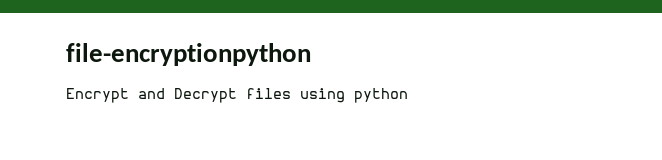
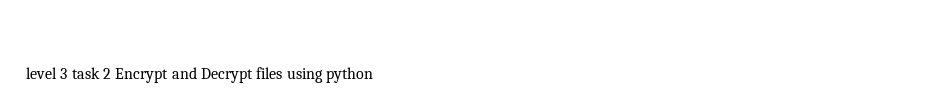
- file-encryptionpython
- Encrypt and Decrypt files using python
+ level 3 task 2 Encrypt and Decrypt files using python

